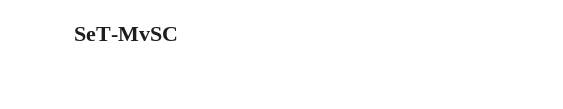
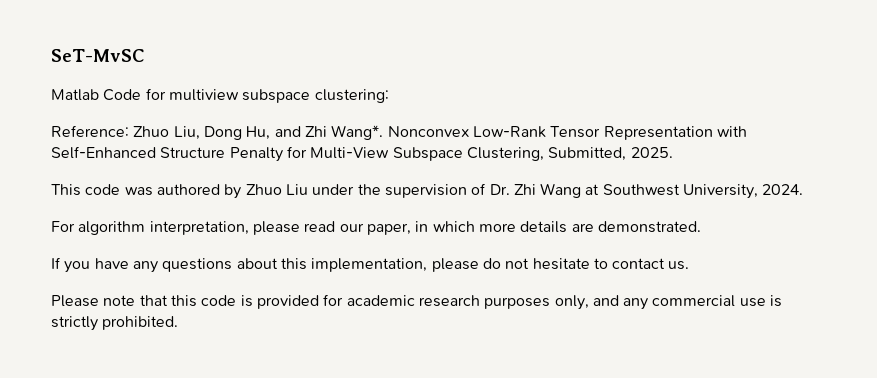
+ Matlab Code for multiview subspace clustering:
+ Reference: Zhuo Liu, Dong Hu, and Zhi Wang*. Nonconvex Low-Rank Tensor Representation with Self-Enhanced Structure Penalty for Multi-View Subspace Clustering, Submitted, 2025.
+ This code was authored by Zhuo Liu under the supervision of Dr. Zhi Wang at Southwest University, 2024.
+ For algorithm interpretation, please read our paper, in which more details are demonstrated.
+ If you have any questions about this implementation, please do not hesitate to contact us.
+ Please note that this code is provided for academic research purposes only, and any commercial use is strictly prohibited.

